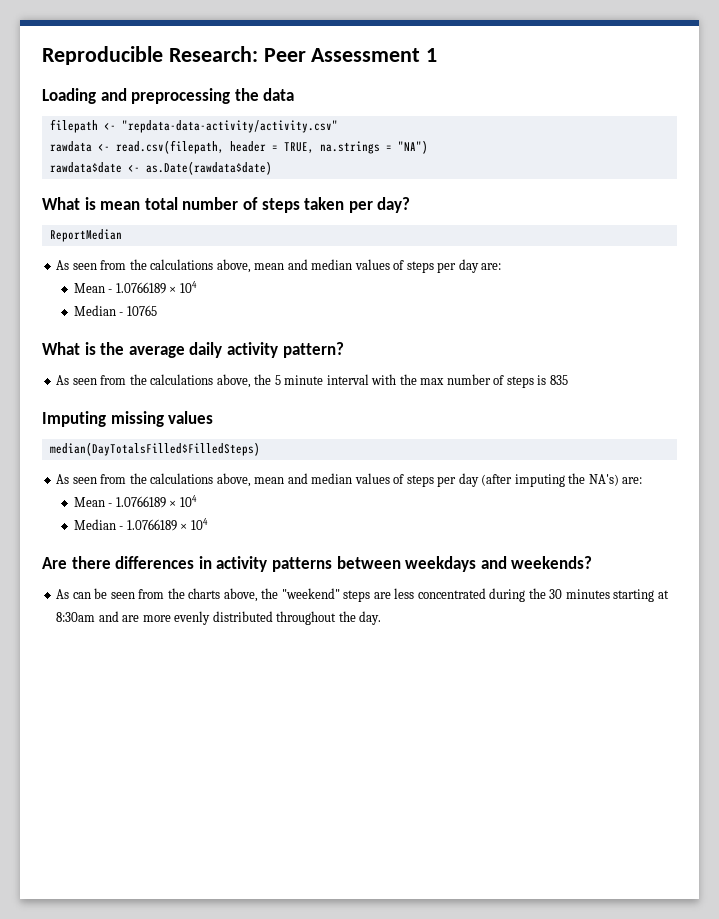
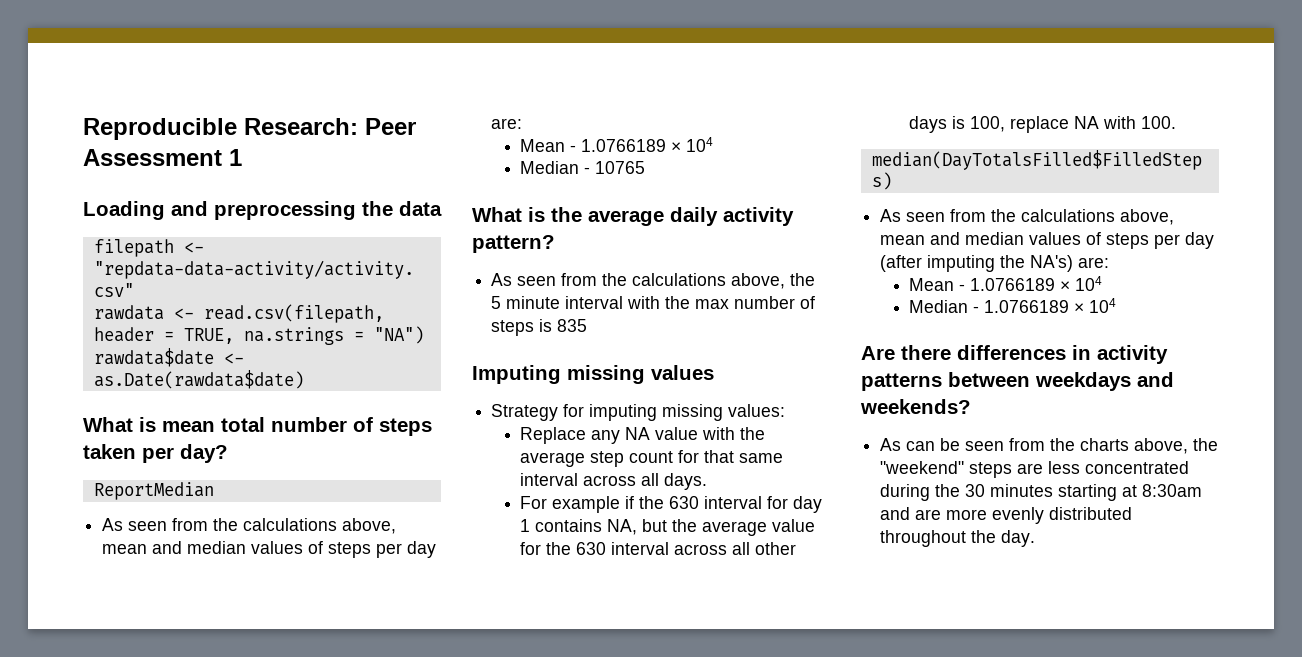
+ Strategy for imputing missing values:
+ Replace any NA value with the average step count for that same interval across all days.
+ For example if the 630 interval for day 1 contains NA, but the average value for the 630 interval across all other days is 100, replace NA with 100.

